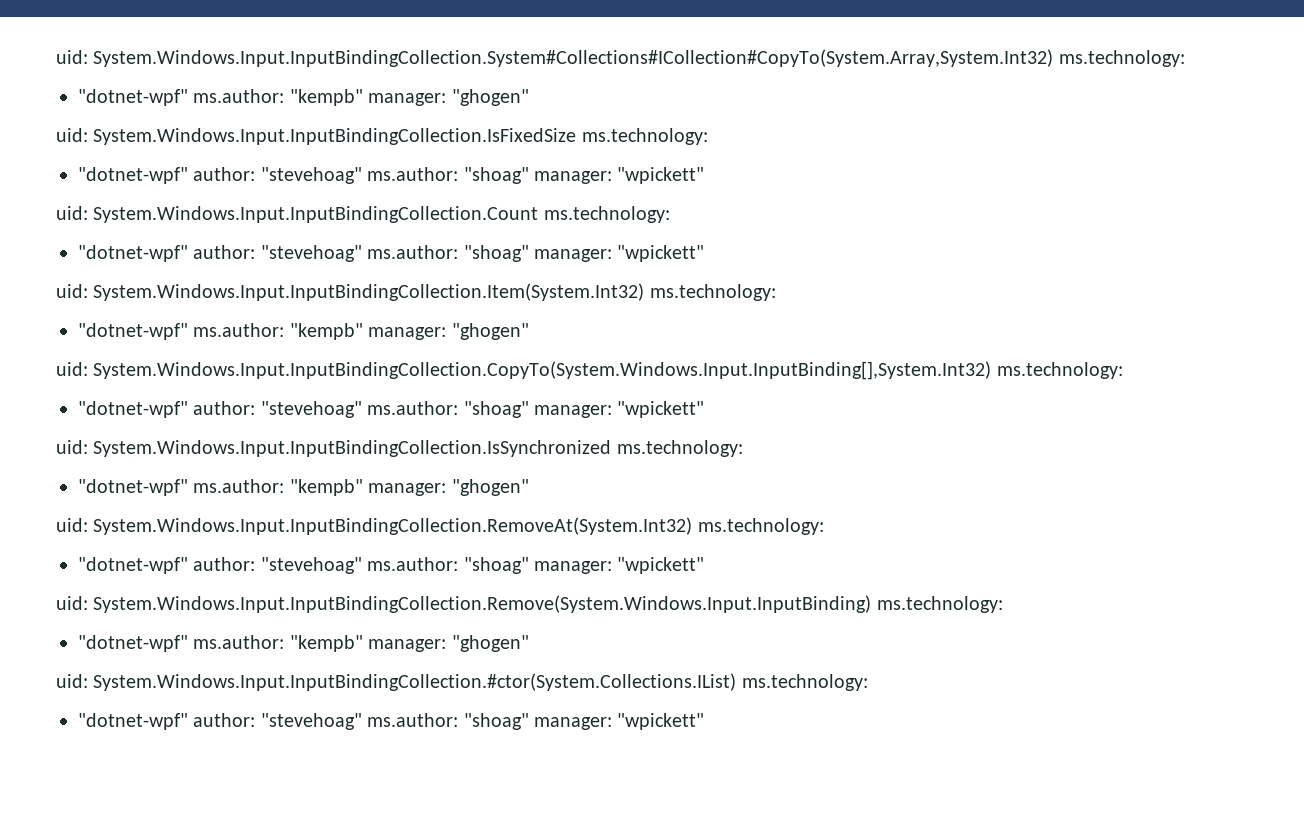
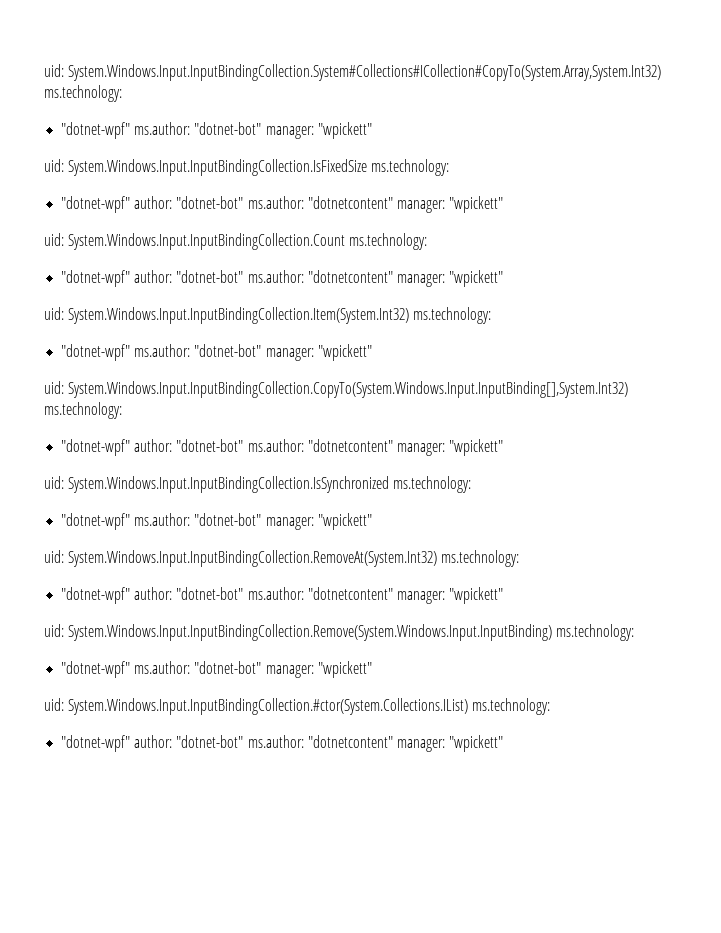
  uid: System.Windows.Input.InputBindingCollection.System#Collections#ICollection#CopyTo(System.Array,System.Int32) ms.technology:
- "dotnet-wpf" ms.author: "kempb" manager: "ghogen"
+ "dotnet-wpf" ms.author: "dotnet-bot" manager: "wpickett"
  uid: System.Windows.Input.InputBindingCollection.IsFixedSize ms.technology:
- "dotnet-wpf" author: "stevehoag" ms.author: "shoag" manager: "wpickett"
+ "dotnet-wpf" author: "dotnet-bot" ms.author: "dotnetcontent" manager: "wpickett"
  uid: System.Windows.Input.InputBindingCollection.Count ms.technology:
- "dotnet-wpf" author: "stevehoag" ms.author: "shoag" manager: "wpickett"
+ "dotnet-wpf" author: "dotnet-bot" ms.author: "dotnetcontent" manager: "wpickett"
  uid: System.Windows.Input.InputBindingCollection.Item(System.Int32) ms.technology:
- "dotnet-wpf" ms.author: "kempb" manager: "ghogen"
+ "dotnet-wpf" ms.author: "dotnet-bot" manager: "wpickett"
  uid: System.Windows.Input.InputBindingCollection.CopyTo(System.Windows.Input.InputBinding[],System.Int32) ms.technology:
- "dotnet-wpf" author: "stevehoag" ms.author: "shoag" manager: "wpickett"
+ "dotnet-wpf" author: "dotnet-bot" ms.author: "dotnetcontent" manager: "wpickett"
  uid: System.Windows.Input.InputBindingCollection.IsSynchronized ms.technology:
- "dotnet-wpf" ms.author: "kempb" manager: "ghogen"
+ "dotnet-wpf" ms.author: "dotnet-bot" manager: "wpickett"
  uid: System.Windows.Input.InputBindingCollection.RemoveAt(System.Int32) ms.technology:
- "dotnet-wpf" author: "stevehoag" ms.author: "shoag" manager: "wpickett"
+ "dotnet-wpf" author: "dotnet-bot" ms.author: "dotnetcontent" manager: "wpickett"
  uid: System.Windows.Input.InputBindingCollection.Remove(System.Windows.Input.InputBinding) ms.technology:
- "dotnet-wpf" ms.author: "kempb" manager: "ghogen"
+ "dotnet-wpf" ms.author: "dotnet-bot" manager: "wpickett"
  uid: System.Windows.Input.InputBindingCollection.#ctor(System.Collections.IList) ms.technology:
- "dotnet-wpf" author: "stevehoag" ms.author: "shoag" manager: "wpickett"
+ "dotnet-wpf" author: "dotnet-bot" ms.author: "dotnetcontent" manager: "wpickett"

